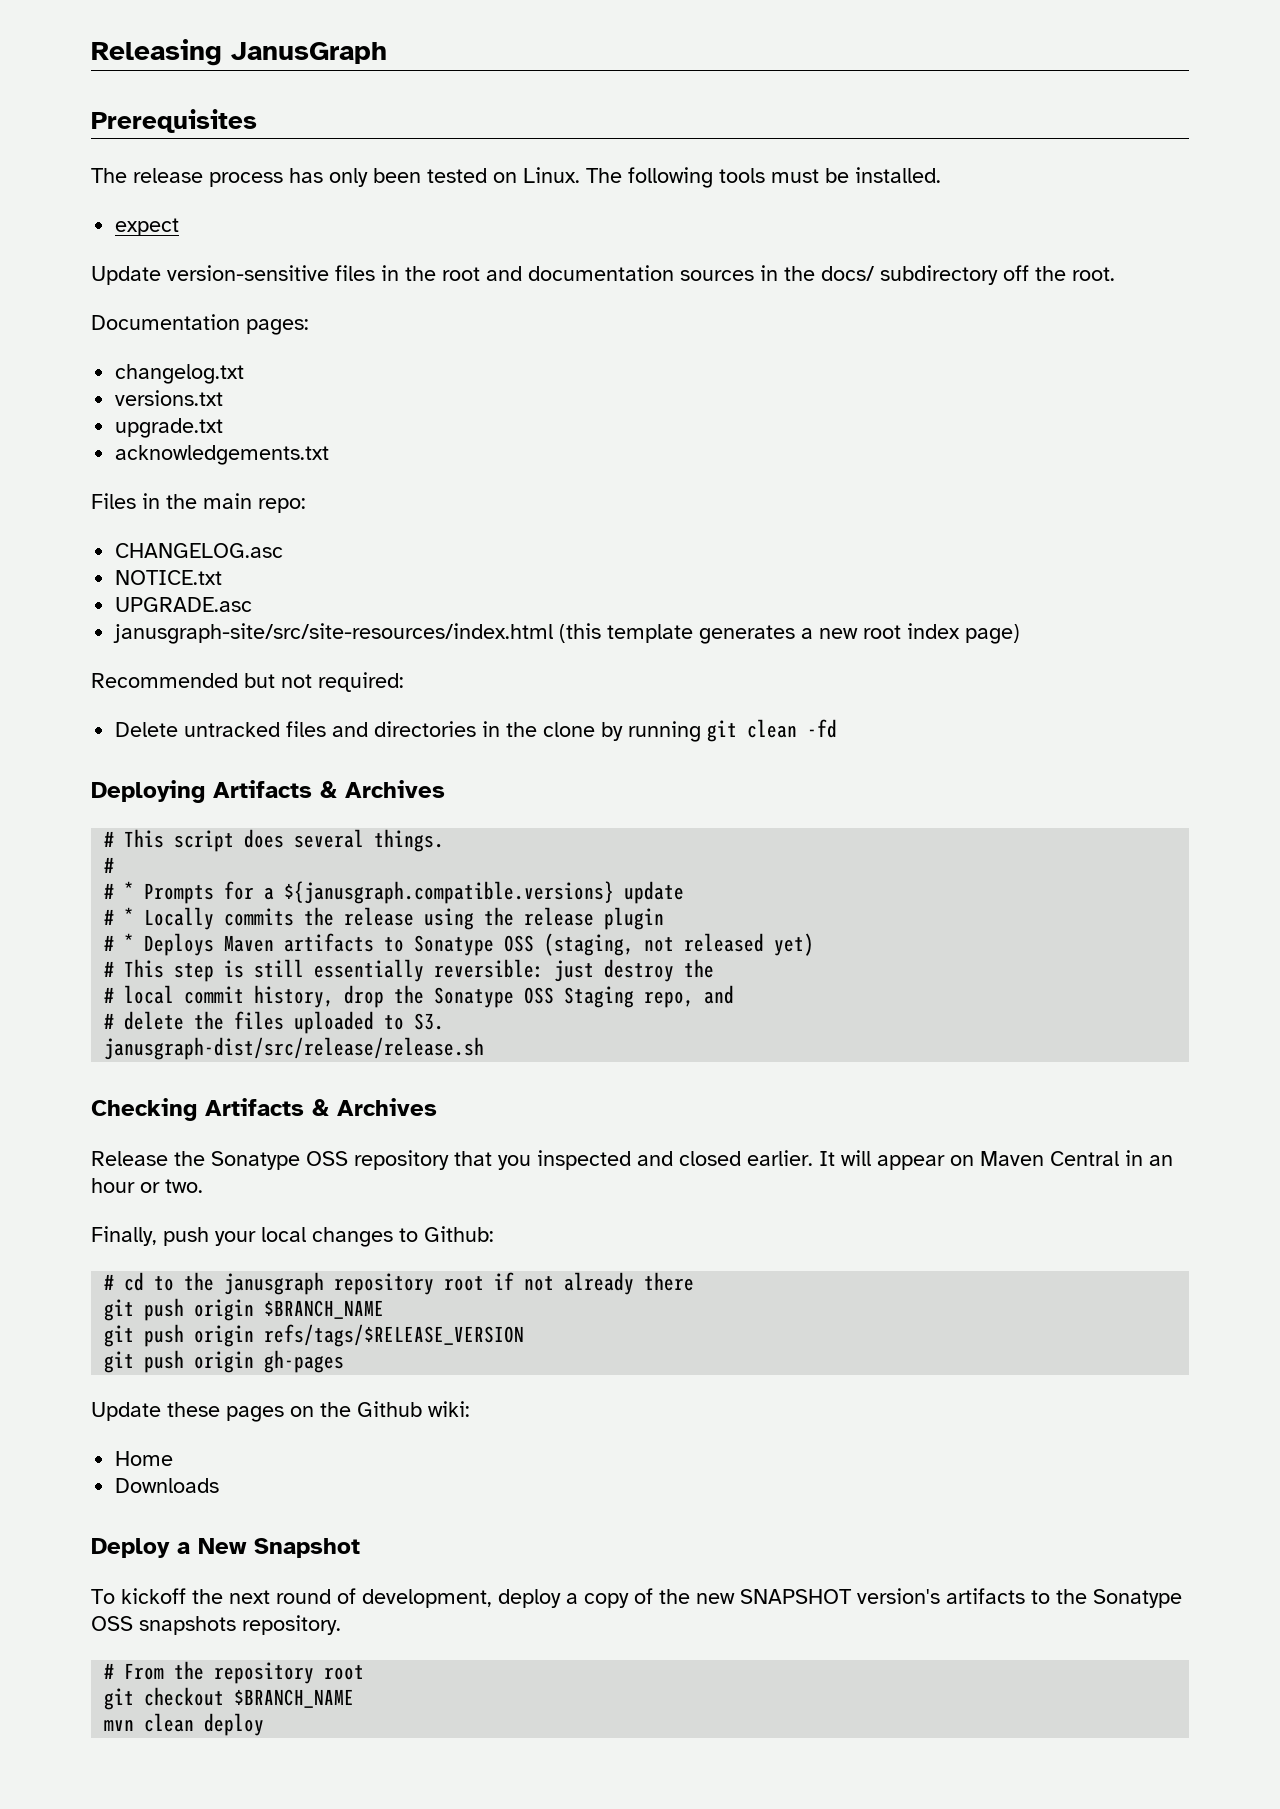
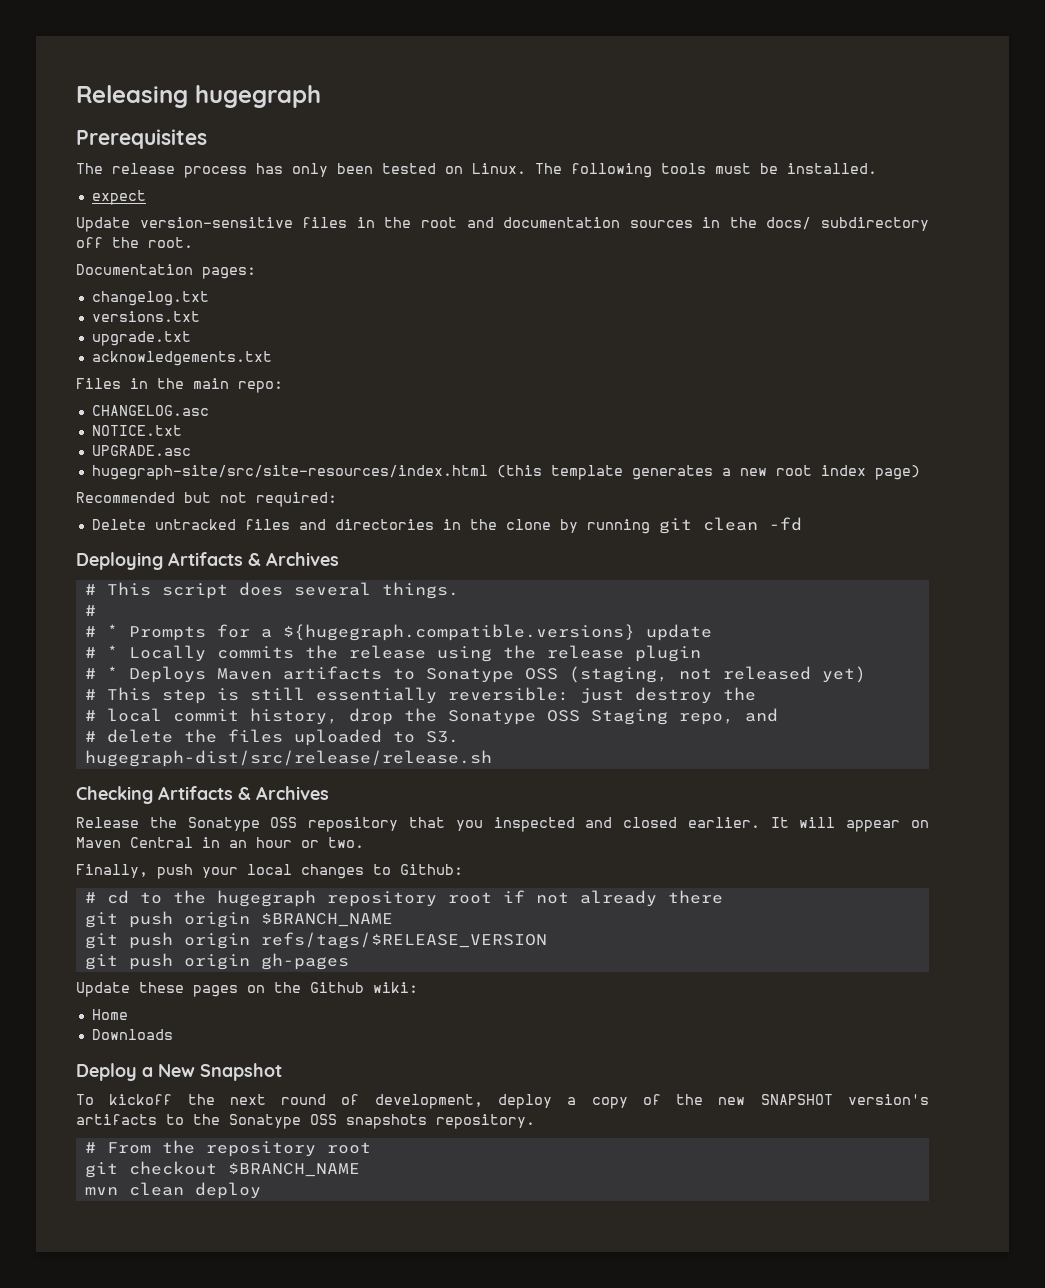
- Releasing JanusGraph
+ Releasing hugegraph
- janusgraph-site/src/site-resources/index.html (this template generates a new root index page)
+ hugegraph-site/src/site-resources/index.html (this template generates a new root index page)
- # * Prompts for a ${janusgraph.compatible.versions} update
+ # * Prompts for a ${hugegraph.compatible.versions} update
- janusgraph-dist/src/release/release.sh
+ hugegraph-dist/src/release/release.sh
- # cd to the janusgraph repository root if not already there
+ # cd to the hugegraph repository root if not already there

